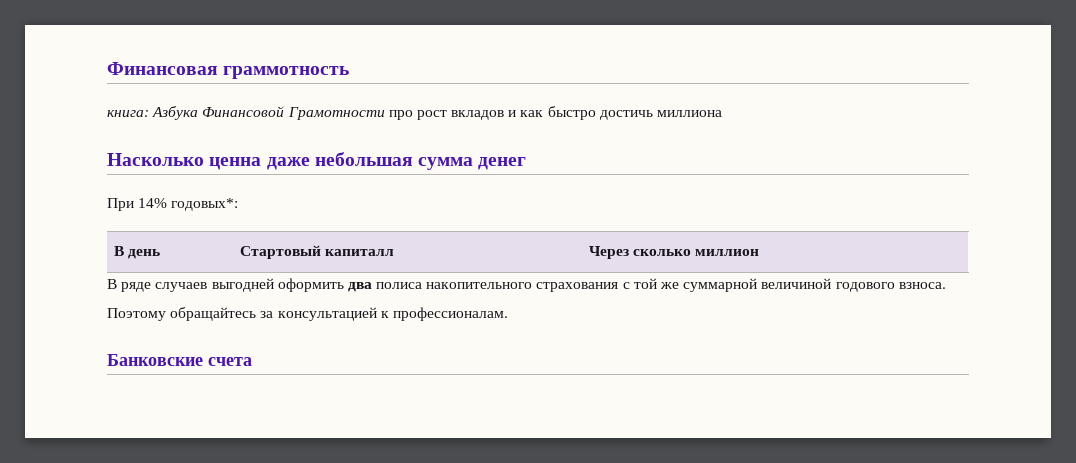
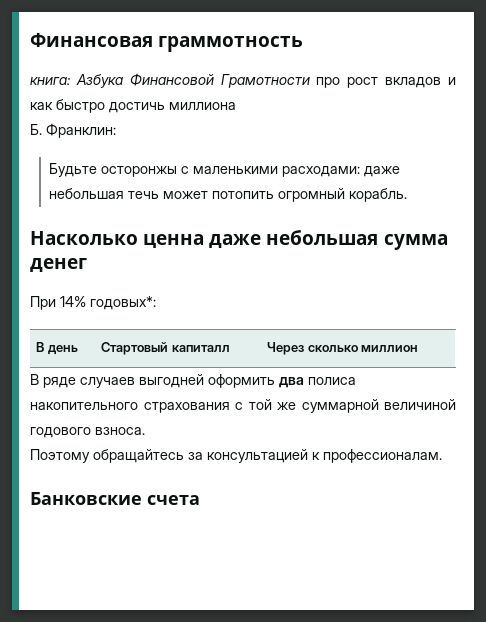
+ Б. Франклин:
+ Будьте осторонжы с маленькими расходами: даже небольшая течь может потопить огромный корабль.

